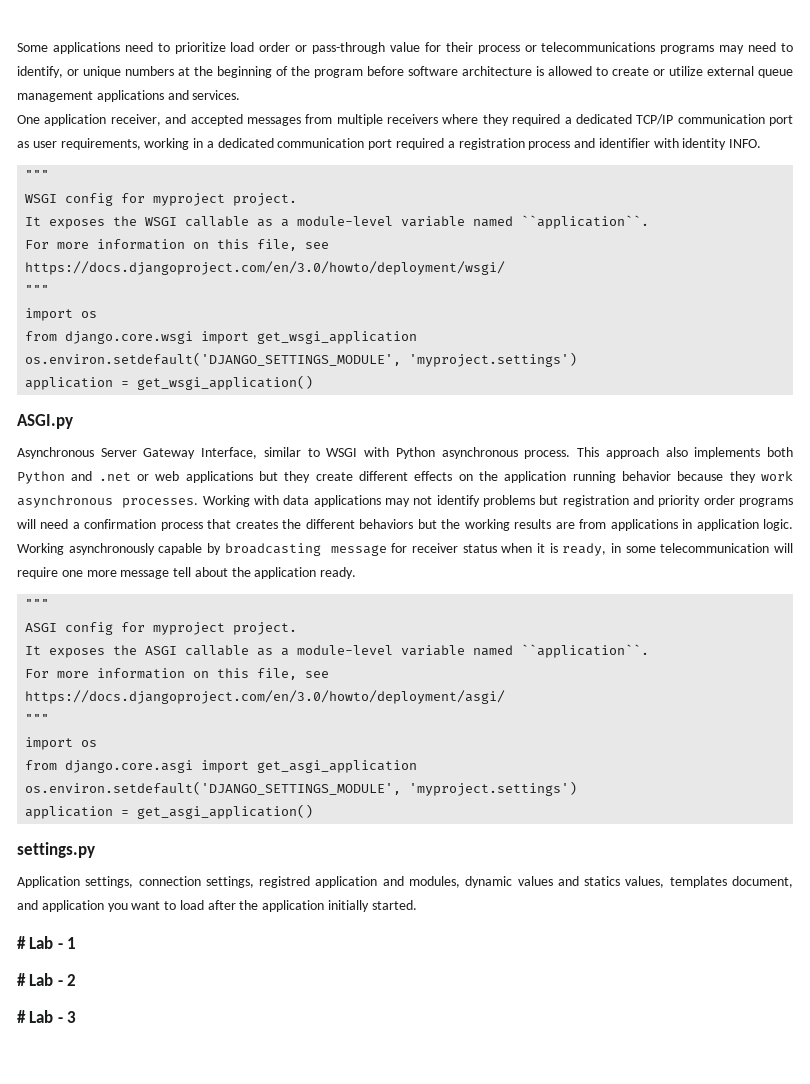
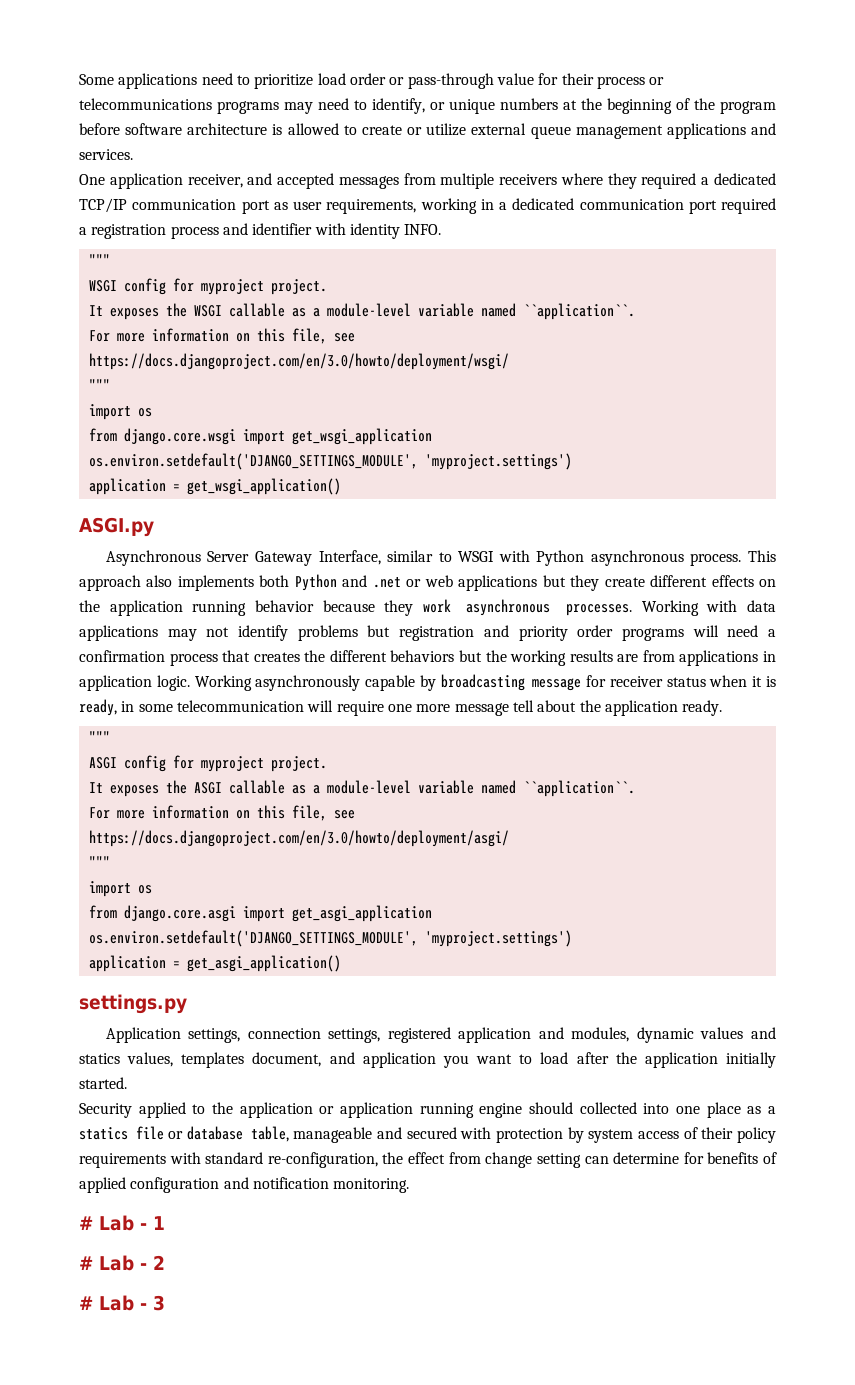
- Application settings, connection settings, registred application and modules, dynamic values and statics values, templates document, and application you want to load after the application initially started.
+ Application settings, connection settings, registered application and modules, dynamic values and statics values, templates document, and application you want to load after the application initially started.
+ Security applied to the application or application running engine should collected into one place as a statics file or database table, manageable and secured with protection by system access of their policy requirements with standard re-configuration, the effect from change setting can determine for benefits of applied configuration and notification monitoring.

